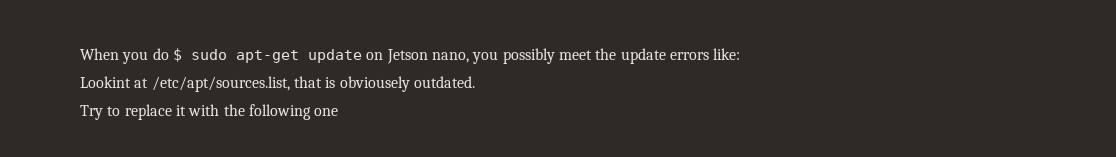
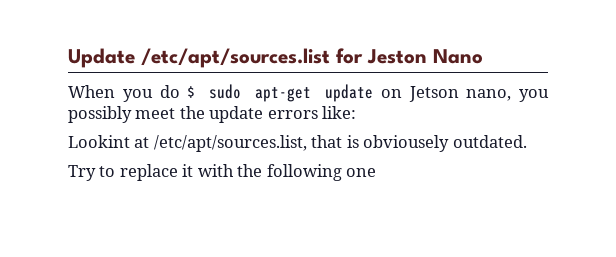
+ Update /etc/apt/sources.list for Jeston Nano

